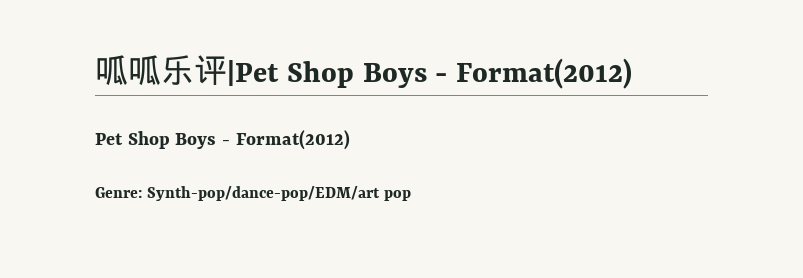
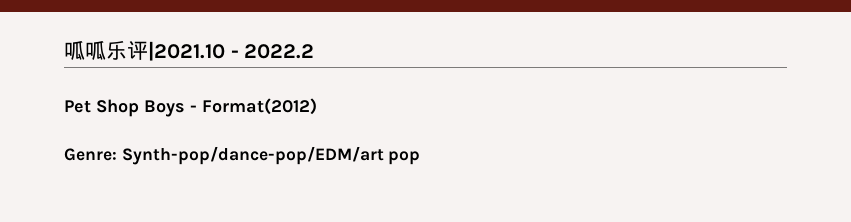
- 呱呱乐评|Pet Shop Boys - Format(2012)
+ 呱呱乐评|2021.10 - 2022.2

